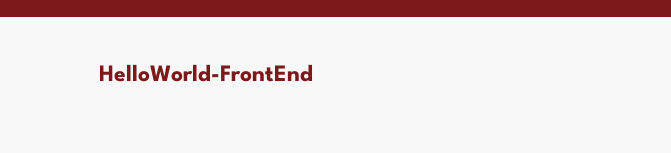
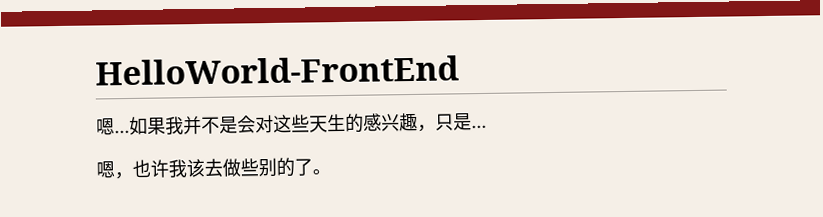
+ 嗯...如果我并不是会对这些天生的感兴趣，只是...
+ 嗯，也许我该去做些别的了。

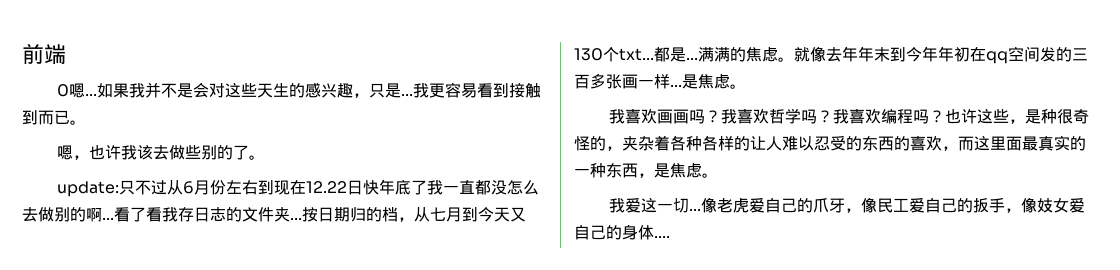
- HelloWorld-FrontEnd
- 嗯...
+ 前端
+ 0嗯...
+ 我更容易看到接触到而已。
+ update:只不过从6月份左右到现在12.22日快年底了我一直都没怎么去做别的啊...看了看我存日志的文件夹...按日期归的档，从七月到今天又130个txt...都是...满满的焦虑。就像去年年末到今年年初在qq空间发的三百多张画一样...是焦虑。
+ 我喜欢画画吗？我喜欢哲学吗？我喜欢编程吗？也许这些，是种很奇怪的，夹杂着各种各样的让人难以忍受的东西的喜欢，而这里面最真实的一种东西，是焦虑。
+ 我爱这一切...像老虎爱自己的爪牙，像民工爱自己的扳手，像妓女爱自己的身体....

